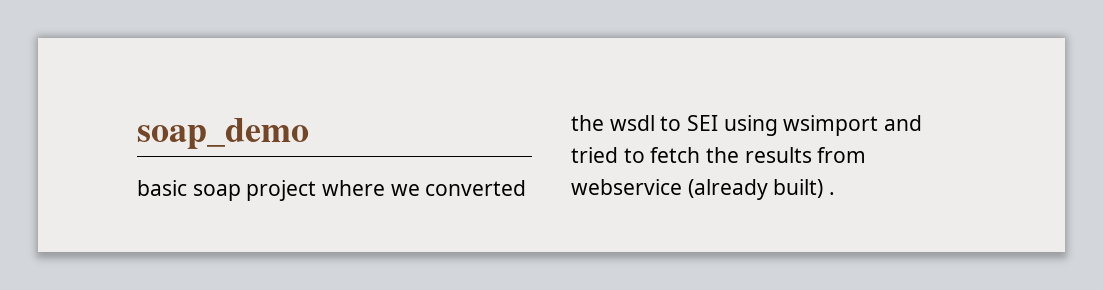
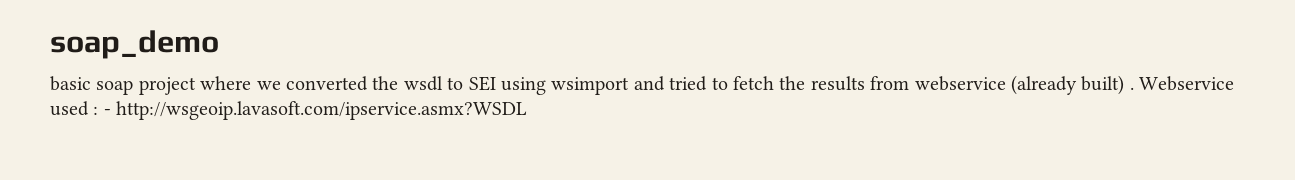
+ Webservice used : - http://wsgeoip.lavasoft.com/ipservice.asmx?WSDL

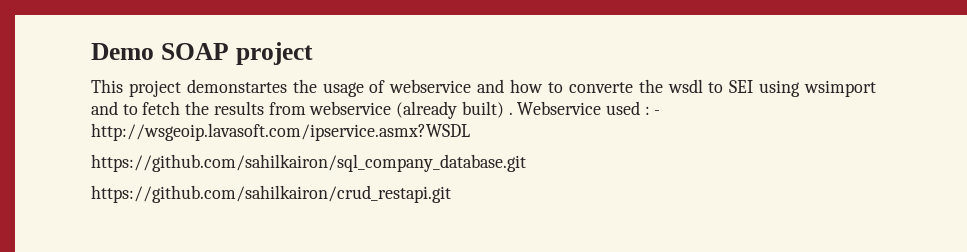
- soap_demo
- basic soap project where we converted the wsdl to SEI using wsimport and tried to fetch the results from webservice (already built) .
+ Demo SOAP project
+ This project demonstartes the usage of webservice and how to converte the wsdl to SEI using wsimport and to fetch the results from webservice (already built) .
+ https://github.com/sahilkairon/sql_company_database.git
+ https://github.com/sahilkairon/crud_restapi.git

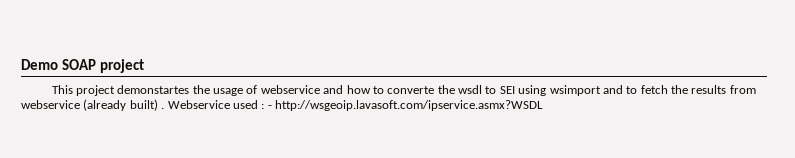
- https://github.com/sahilkairon/sql_company_database.git
- https://github.com/sahilkairon/crud_restapi.git

